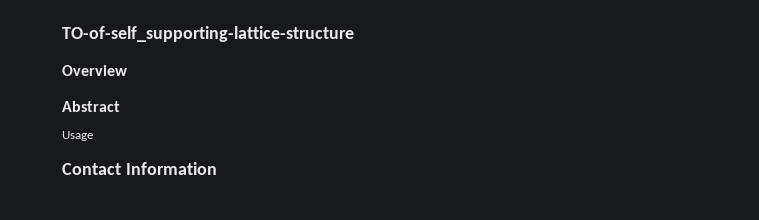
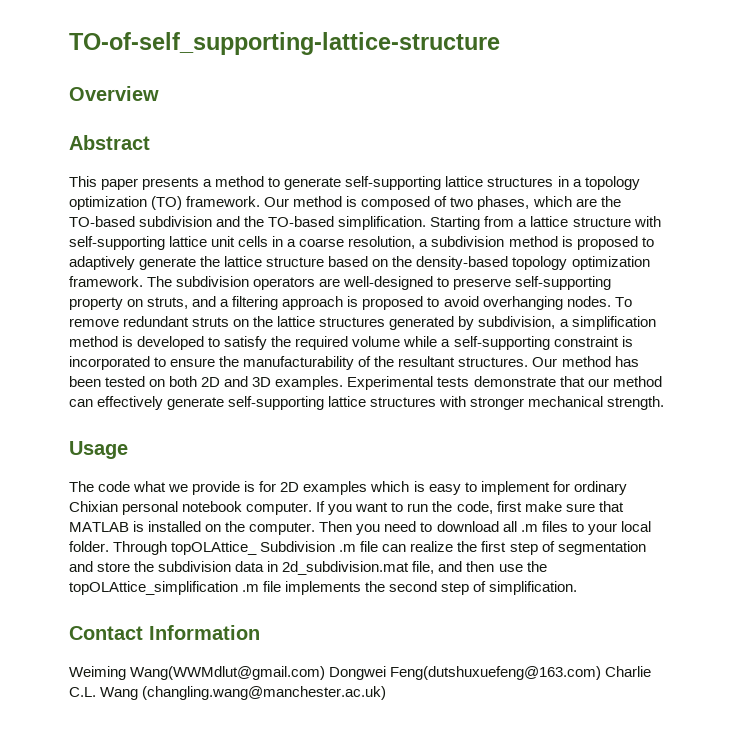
+ This paper presents a method to generate self-supporting lattice structures in a topology optimization (TO) framework. Our method is composed of two phases, which are the TO-based subdivision and the TO-based simplification. Starting from a lattice structure with self-supporting lattice unit cells in a coarse resolution, a subdivision method is proposed to adaptively generate the lattice structure based on the density-based topology optimization framework. The subdivision operators are well-designed to preserve self-supporting property on struts, and a filtering approach is proposed to avoid overhanging nodes. To remove redundant struts on the lattice structures generated by subdivision, a simplification method is developed to satisfy the required volume while a self-supporting constraint is incorporated to ensure the manufacturability of the resultant structures. Our method has been tested on both 2D and 3D examples. Experimental tests demonstrate that our method can effectively generate self-supporting lattice structures with stronger mechanical strength.
  Usage
+ The code what we provide is for 2D examples which is easy to implement for ordinary Chixian personal notebook computer. If you want to run the code, first make sure that MATLAB is installed on the computer. Then you need to download all .m files to your local folder. Through topOLAttice_ Subdivision .m file can realize the first step of segmentation and store the subdivision data in 2d_subdivision.mat file, and then use the topOLAttice_simplification .m file implements the second step of simplification.
  Contact Information
+ Weiming Wang(WWMdlut@gmail.com) Dongwei Feng(dutshuxuefeng@163.com) Charlie C.L. Wang (changling.wang@manchester.ac.uk)

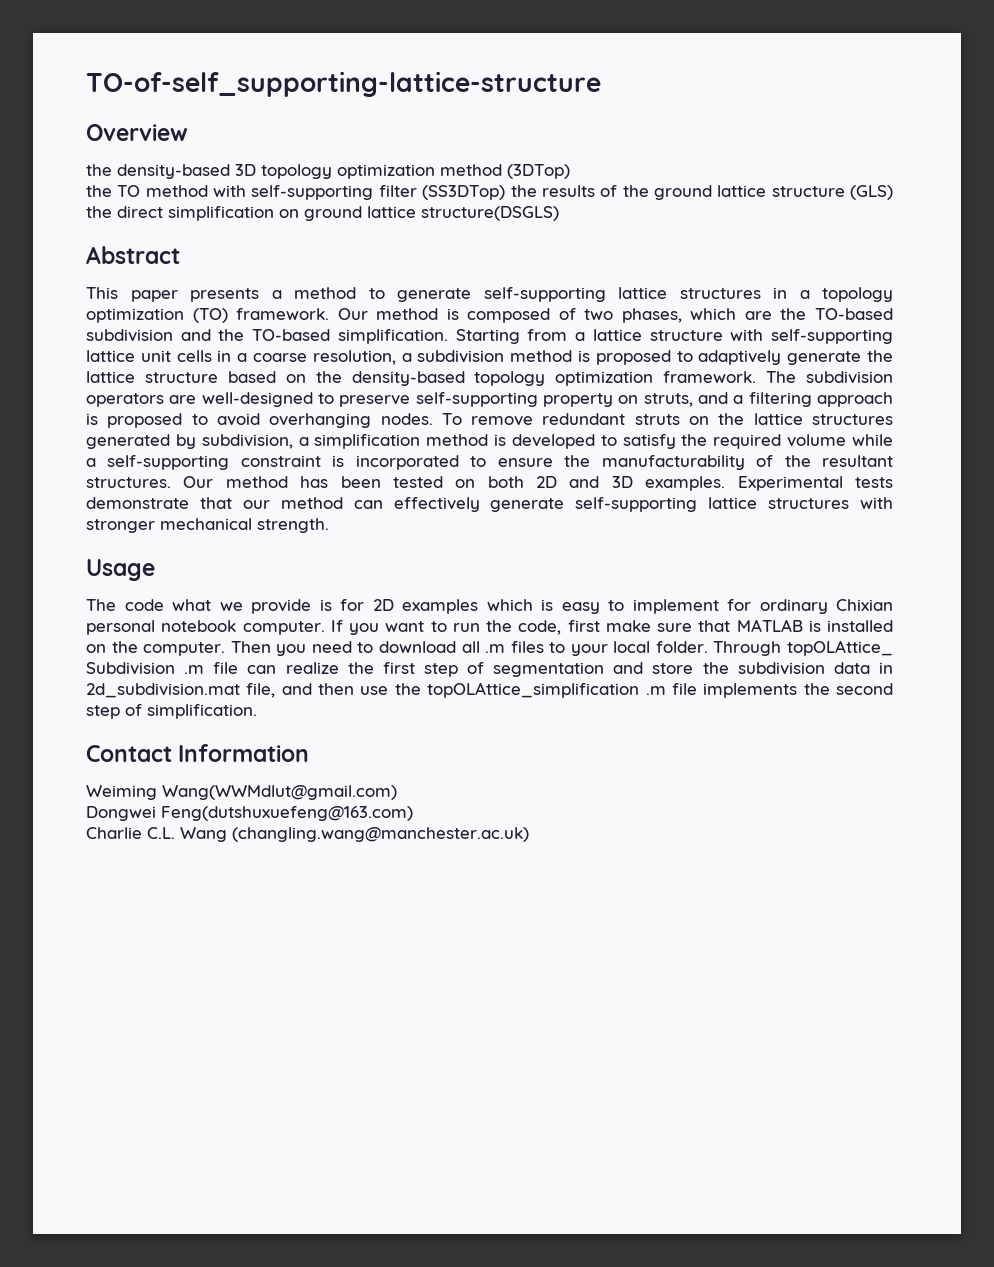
+ the density-based 3D topology optimization method (3DTop)
+ the TO method with self-supporting filter (SS3DTop) the results of the ground lattice structure (GLS) the direct simplification on ground lattice structure(DSGLS)
- Weiming Wang(WWMdlut@gmail.com) Dongwei Feng(dutshuxuefeng@163.com) Charlie C.L. Wang (changling.wang@manchester.ac.uk)
+ Weiming Wang(WWMdlut@gmail.com)
+ Dongwei Feng(dutshuxuefeng@163.com)
+ Charlie C.L. Wang (changling.wang@manchester.ac.uk)

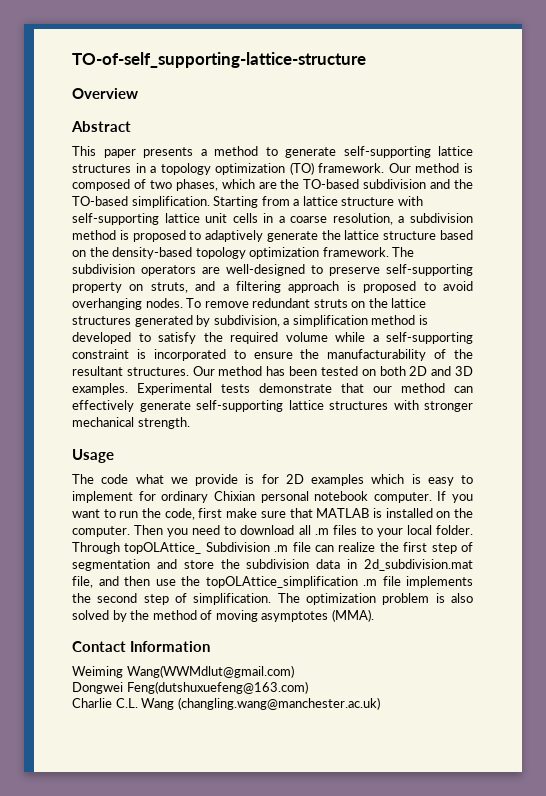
- the density-based 3D topology optimization method (3DTop)
- the TO method with self-supporting filter (SS3DTop) the results of the ground lattice structure (GLS) the direct simplification on ground lattice structure(DSGLS)
+ The optimization problem is also solved by the method of moving asymptotes (MMA).

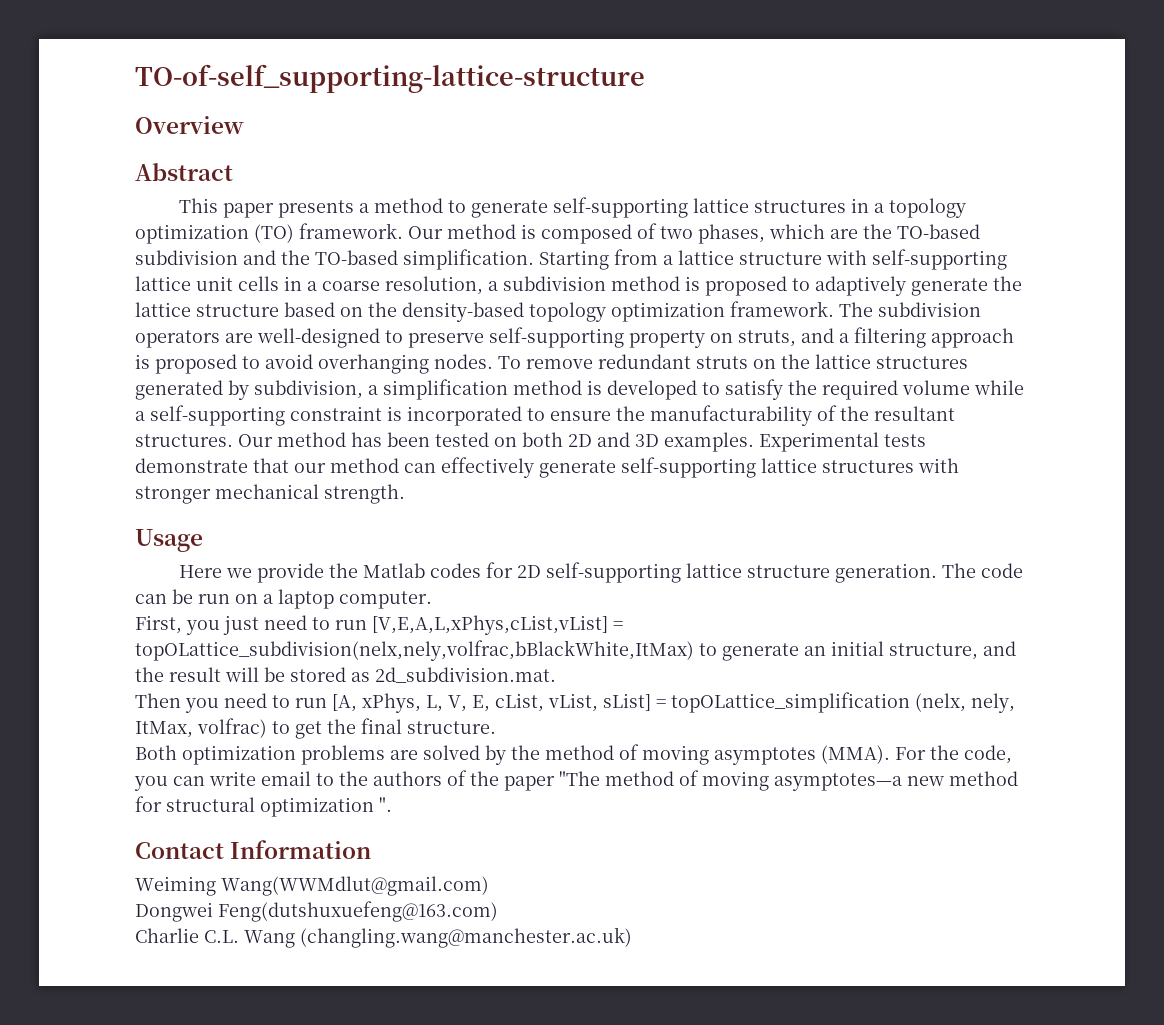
- The code what we provide is for 2D examples which is easy to implement for ordinary Chixian personal notebook computer. If you want to run the code, first make sure that MATLAB is installed on the computer. Then you need to download all .m files to your local folder. Through topOLAttice_ Subdivision .m file can realize the first step of segmentation and store the subdivision data in 2d_subdivision.mat file, and then use the topOLAttice_simplification .m file implements the second step of simplification. The optimization problem is also solved by the method of moving asymptotes (MMA).
+ Here we provide the Matlab codes for 2D self-supporting lattice structure generation. The code can be run on a laptop computer.
+ First, you just need to run [V,E,A,L,xPhys,cList,vList] = topOLattice_subdivision(nelx,nely,volfrac,bBlackWhite,ItMax) to generate an initial structure, and the result will be stored as 2d_subdivision.mat.
+ Then you need to run [A, xPhys, L, V, E, cList, vList, sList] = topOLattice_simplification (nelx, nely, ItMax, volfrac) to get the final structure.
+ Both optimization problems are solved by the method of moving asymptotes (MMA). For the code, you can write email to the authors of the paper "The method of moving asymptotes—a new method for structural optimization ".

